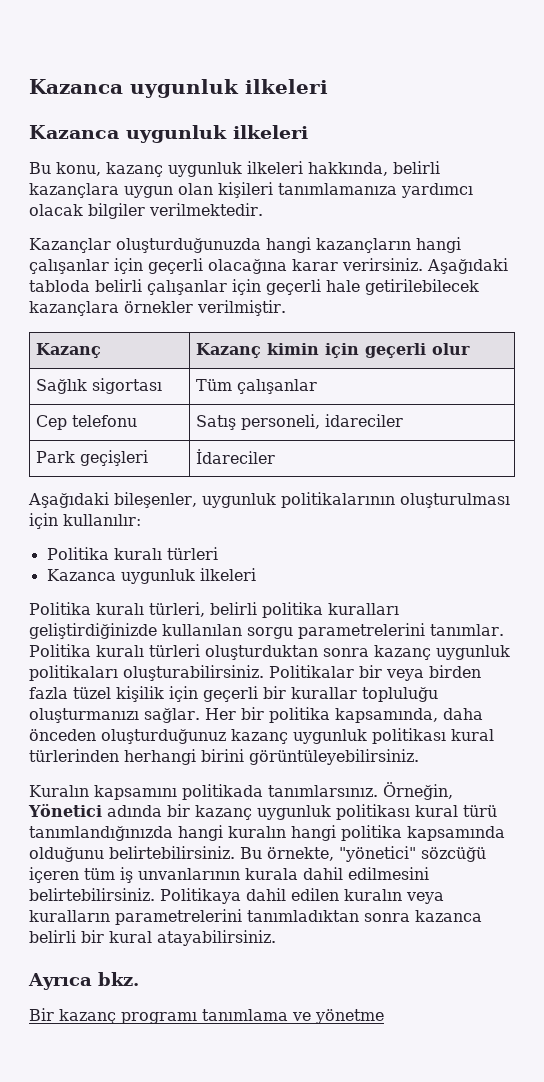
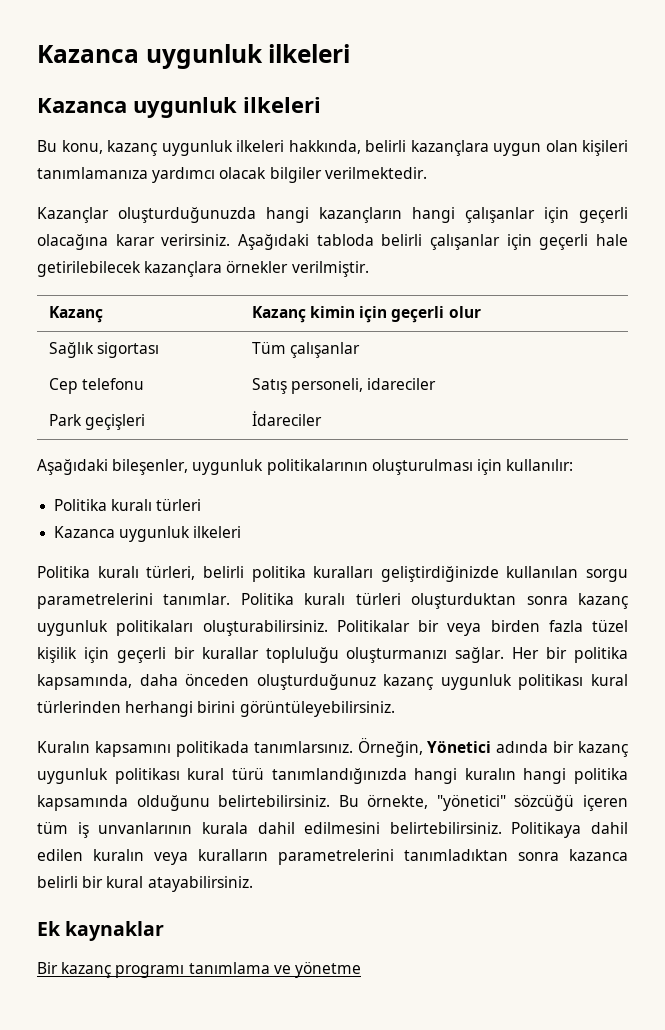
- Ayrıca bkz.
+ Ek kaynaklar

